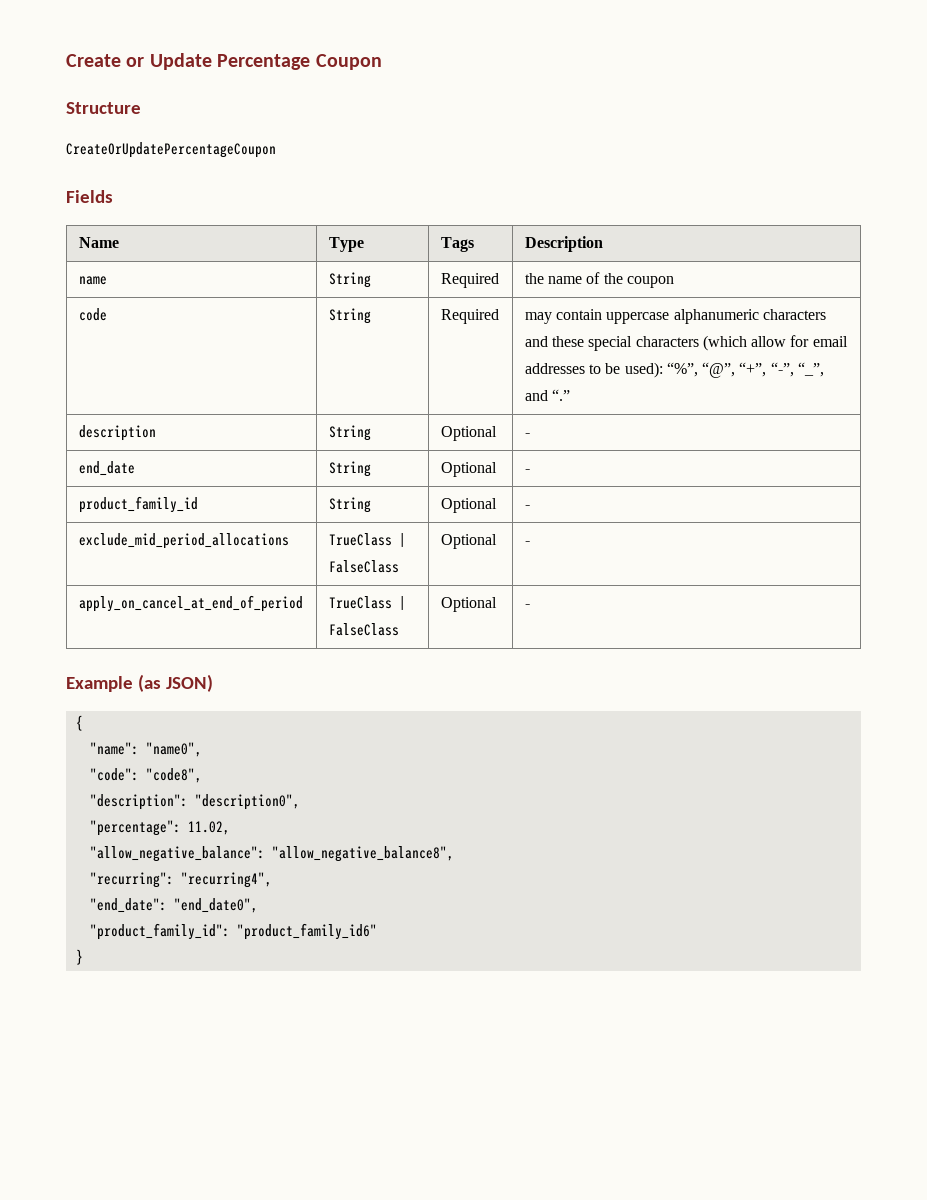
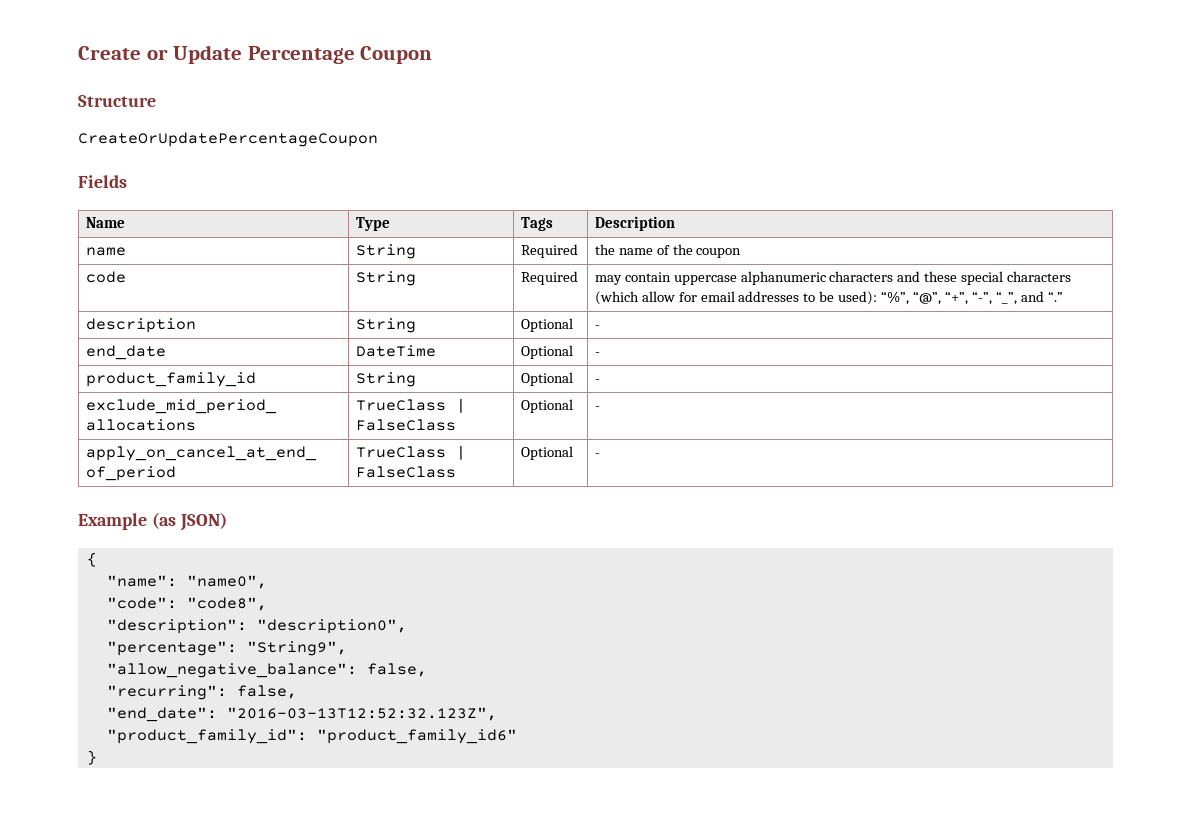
- end_date | String | Optional | -
+ end_date | DateTime | Optional | -
- "percentage": 11.02,
+ "percentage": "String9",
- "allow_negative_balance": "allow_negative_balance8",
+ "allow_negative_balance": false,
- "recurring": "recurring4",
+ "recurring": false,
- "end_date": "end_date0",
+ "end_date": "2016-03-13T12:52:32.123Z",

